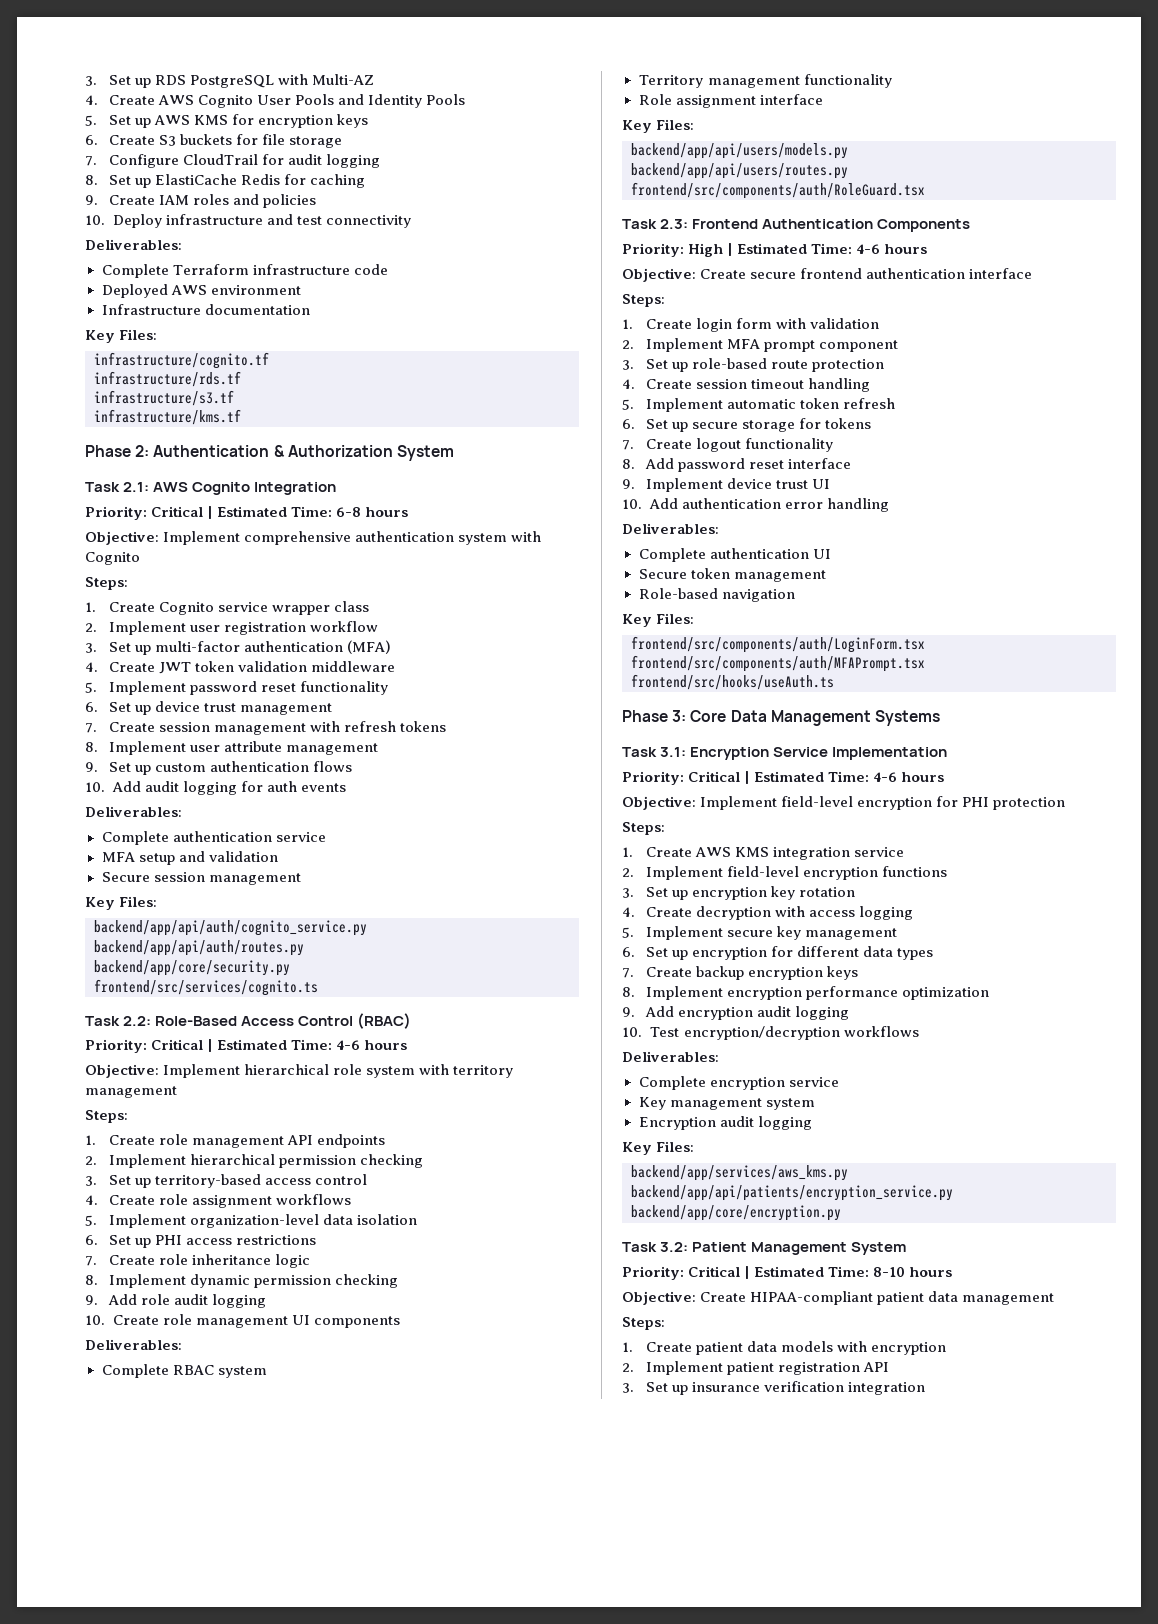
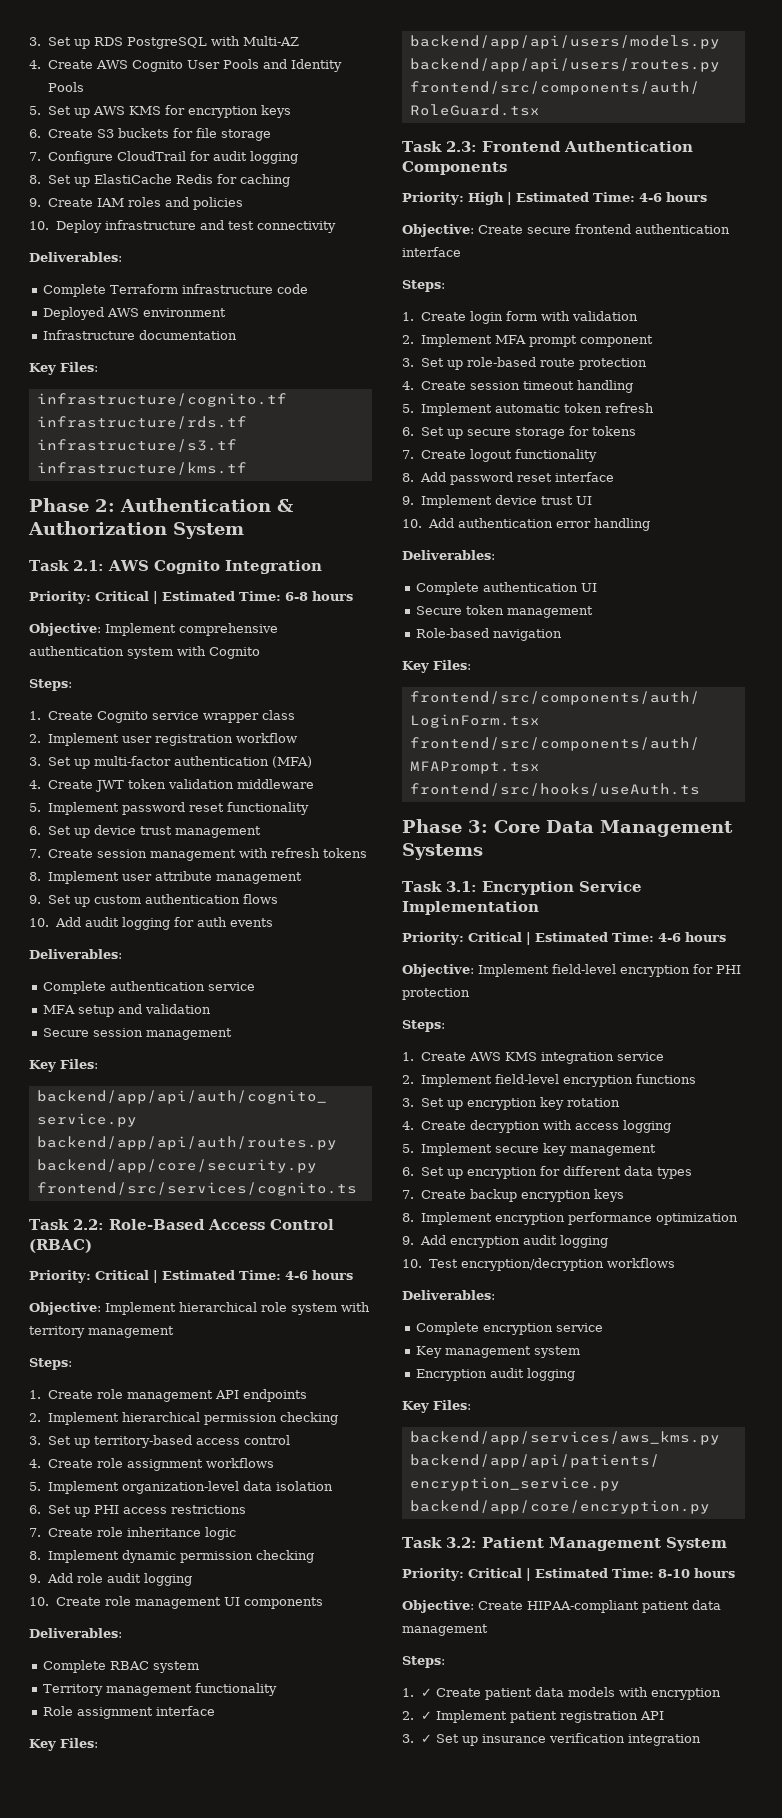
- 1. Create patient data models with encryption
+ 1. ✓ Create patient data models with encryption
- 2. Implement patient registration API
+ 2. ✓ Implement patient registration API
- 3. Set up insurance verification integration
+ 3. ✓ Set up insurance verification integration

